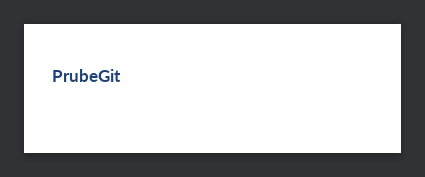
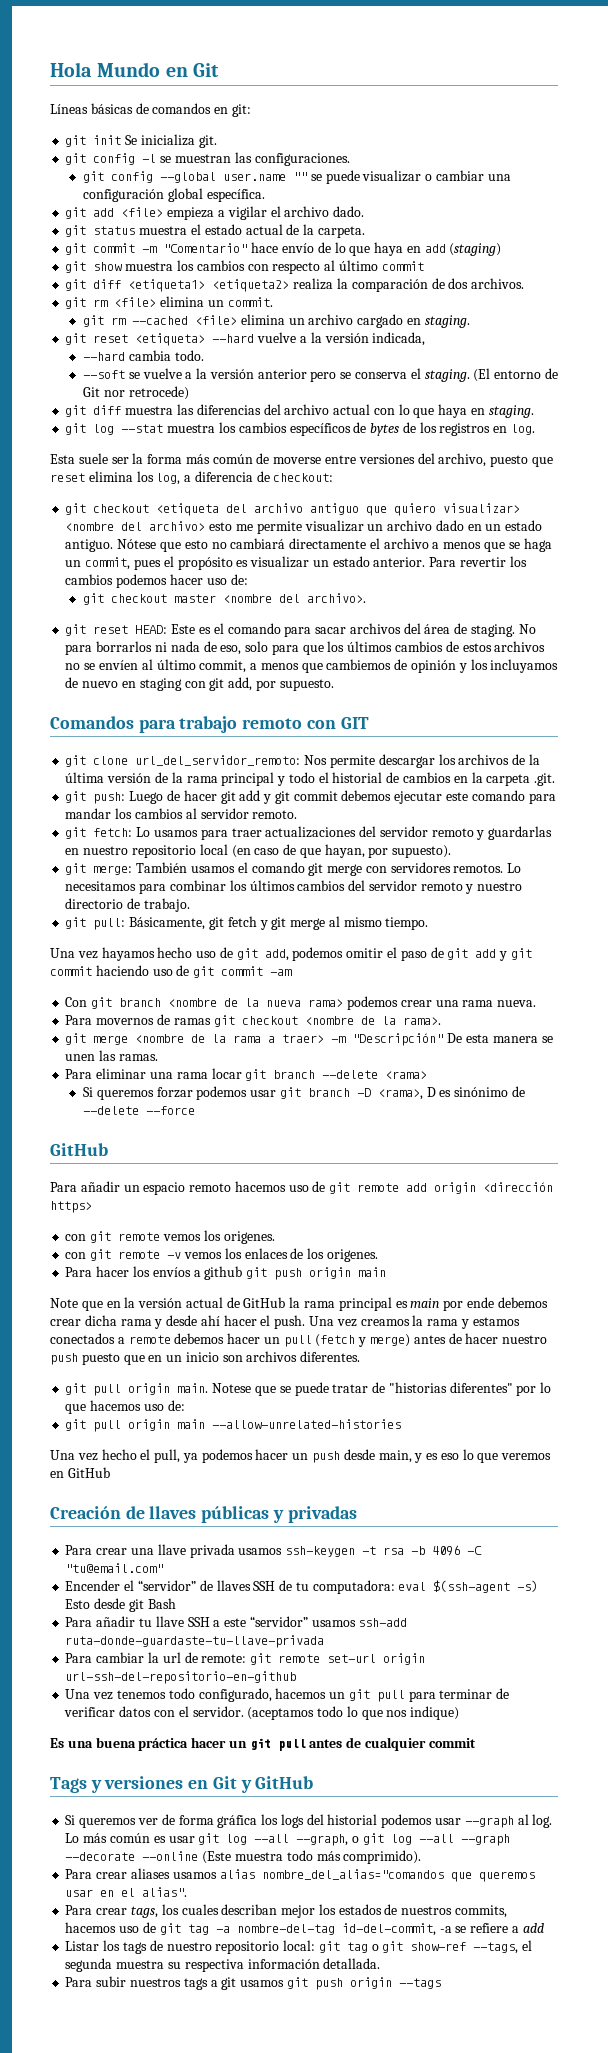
- PrubeGit
+ Hola Mundo en Git
+ Líneas básicas de comandos en git:
+ git init Se inicializa git.
+ git config -l se muestran las configuraciones.
+ git config --global user.name "" se puede visualizar o cambiar una configuración global específica.
+ git add <file> empieza a vigilar el archivo dado.
+ git status muestra el estado actual de la carpeta.
+ git commit -m "Comentario" hace envío de lo que haya en add (staging)
+ git show muestra los cambios con respecto al último commit
+ git diff <etiqueta1> <etiqueta2> realiza la comparación de dos archivos.
+ git rm <file> elimina un commit.
+ git rm --cached <file> elimina un archivo cargado en staging.
+ git reset <etiqueta> --hard vuelve a la versión indicada,
+ --hard cambia todo.
+ --soft se vuelve a la versión anterior pero se conserva el staging. (El entorno de Git nor retrocede)
+ git diff muestra las diferencias del archivo actual con lo que haya en staging.
+ git log --stat muestra los cambios específicos de bytes de los registros en log.
+ Esta suele ser la forma más común de moverse entre versiones del archivo, puesto que reset elimina los log, a diferencia de checkout:
+ git checkout <etiqueta del archivo antiguo que quiero visualizar> <nombre del archivo> esto me permite visualizar un archivo dado en un estado antiguo. Nótese que esto no cambiará directamente el archivo a menos que se haga un commit, pues el propósito es visualizar un estado anterior. Para revertir los cambios podemos hacer uso de:
+ git checkout master <nombre del archivo>.
+ git reset HEAD: Este es el comando para sacar archivos del área de staging. No para borrarlos ni nada de eso, solo para que los últimos cambios de estos archivos no se envíen al último commit, a menos que cambiemos de opinión y los incluyamos de nuevo en staging con git add, por supuesto.
+ Comandos para trabajo remoto con GIT
+ git clone url_del_servidor_remoto: Nos permite descargar los archivos de la última versión de la rama principal y todo el historial de cambios en la carpeta .git.
+ git push: Luego de hacer git add y git commit debemos ejecutar este comando para mandar los cambios al servidor remoto.
+ git fetch: Lo usamos para traer actualizaciones del servidor remoto y guardarlas en nuestro repositorio local (en caso de que hayan, por supuesto).
+ git merge: También usamos el comando git merge con servidores remotos. Lo necesitamos para combinar los últimos cambios del servidor remoto y nuestro directorio de trabajo.
+ git pull: Básicamente, git fetch y git merge al mismo tiempo.
+ Una vez hayamos hecho uso de git add, podemos omitir el paso de git add y git commit haciendo uso de git commit -am
+ Con git branch <nombre de la nueva rama> podemos crear una rama nueva.
+ Para movernos de ramas git checkout <nombre de la rama>.
+ git merge <nombre de la rama a traer> -m "Descripción" De esta manera se unen las ramas.
+ Para eliminar una rama locar git branch --delete <rama>
+ Si queremos forzar podemos usar git branch -D <rama>, D es sinónimo de --delete --force
+ GitHub
+ Para añadir un espacio remoto hacemos uso de git remote add origin <dirección https>
+ con git remote vemos los origenes.
+ con git remote -v vemos los enlaces de los origenes.
+ Para hacer los envíos a github git push origin main
+ Note que en la versión actual de GitHub la rama principal es main por ende debemos crear dicha rama y desde ahí hacer el push. Una vez creamos la rama y estamos conectados a remote debemos hacer un pull (fetch y merge) antes de hacer nuestro push puesto que en un inicio son archivos diferentes.
+ git pull origin main. Notese que se puede tratar de "historias diferentes" por lo que hacemos uso de:
+ git pull origin main --allow-unrelated-histories
+ Una vez hecho el pull, ya podemos hacer un push desde main, y es eso lo que veremos en GitHub
+ Creación de llaves públicas y privadas
+ Para crear una llave privada usamos ssh-keygen -t rsa -b 4096 -C "tu@email.com"
+ Encender el “servidor” de llaves SSH de tu computadora: eval $(ssh-agent -s) Esto desde git Bash
+ Para añadir tu llave SSH a este “servidor” usamos ssh-add ruta-donde-guardaste-tu-llave-privada
+ Para cambiar la url de remote: git remote set-url origin url-ssh-del-repositorio-en-github
+ Una vez tenemos todo configurado, hacemos un git pull para terminar de verificar datos con el servidor. (aceptamos todo lo que nos indique)
+ Es una buena práctica hacer un git pull antes de cualquier commit
+ Tags y versiones en Git y GitHub
+ Si queremos ver de forma gráfica los logs del historial podemos usar --graph al log. Lo más común es usar git log --all --graph, o git log --all --graph --decorate --online (Este muestra todo más comprimido).
+ Para crear aliases usamos alias nombre_del_alias="comandos que queremos usar en el alias".
+ Para crear tags, los cuales describan mejor los estados de nuestros commits, hacemos uso de git tag -a nombre-del-tag id-del-commit, -a se refiere a add
+ Listar los tags de nuestro repositorio local: git tag o git show-ref --tags, el segunda muestra su respectiva información detallada.
+ Para subir nuestros tags a git usamos git push origin --tags

